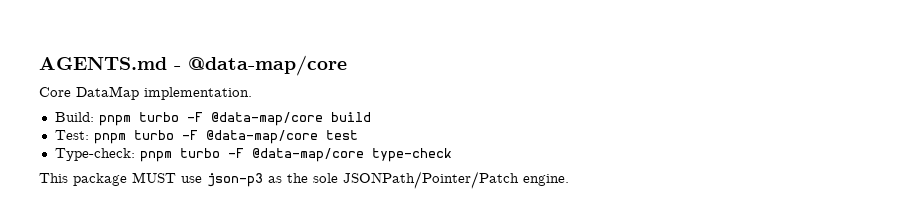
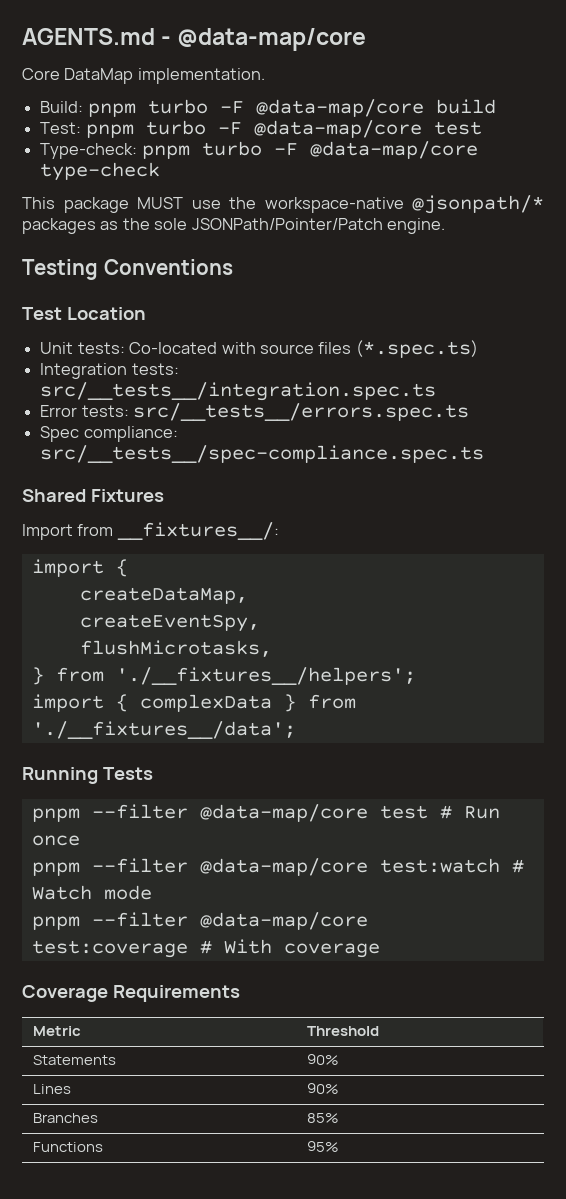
- This package MUST use json-p3 as the sole JSONPath/Pointer/Patch engine.
+ This package MUST use the workspace-native @jsonpath/* packages as the sole JSONPath/Pointer/Patch engine.
+ Testing Conventions
+ Test Location
+ Unit tests: Co-located with source files (*.spec.ts)
+ Integration tests: src/__tests__/integration.spec.ts
+ Error tests: src/__tests__/errors.spec.ts
+ Spec compliance: src/__tests__/spec-compliance.spec.ts
+ Shared Fixtures
+ Import from __fixtures__/:
+ import {
+ createDataMap,
+ createEventSpy,
+ flushMicrotasks,
+ } from './__fixtures__/helpers';
+ import { complexData } from './__fixtures__/data';
+ Running Tests
+ pnpm --filter @data-map/core test # Run once
+ pnpm --filter @data-map/core test:watch # Watch mode
+ pnpm --filter @data-map/core test:coverage # With coverage
+ Coverage Requirements
+ Metric | Threshold
+ Statements | 90%
+ Lines | 90%
+ Branches | 85%
+ Functions | 95%

